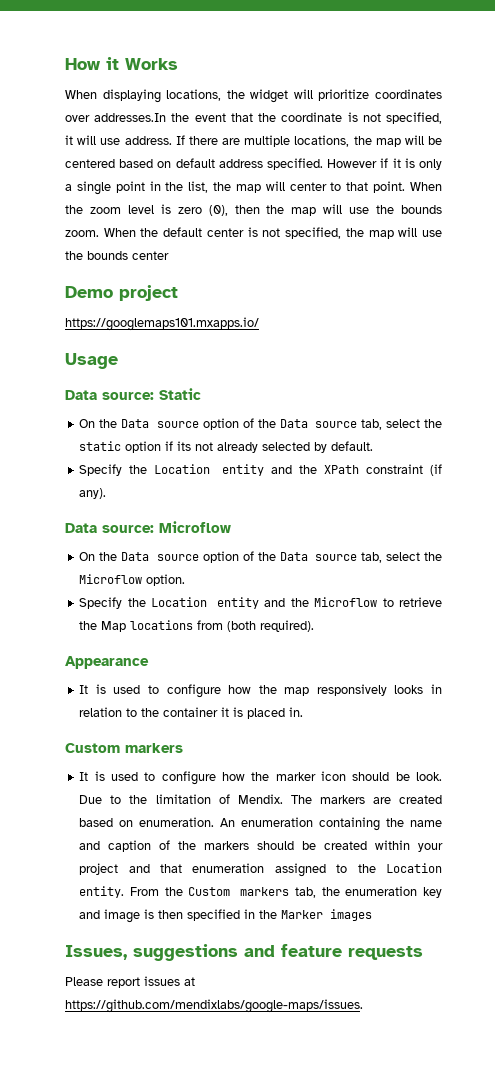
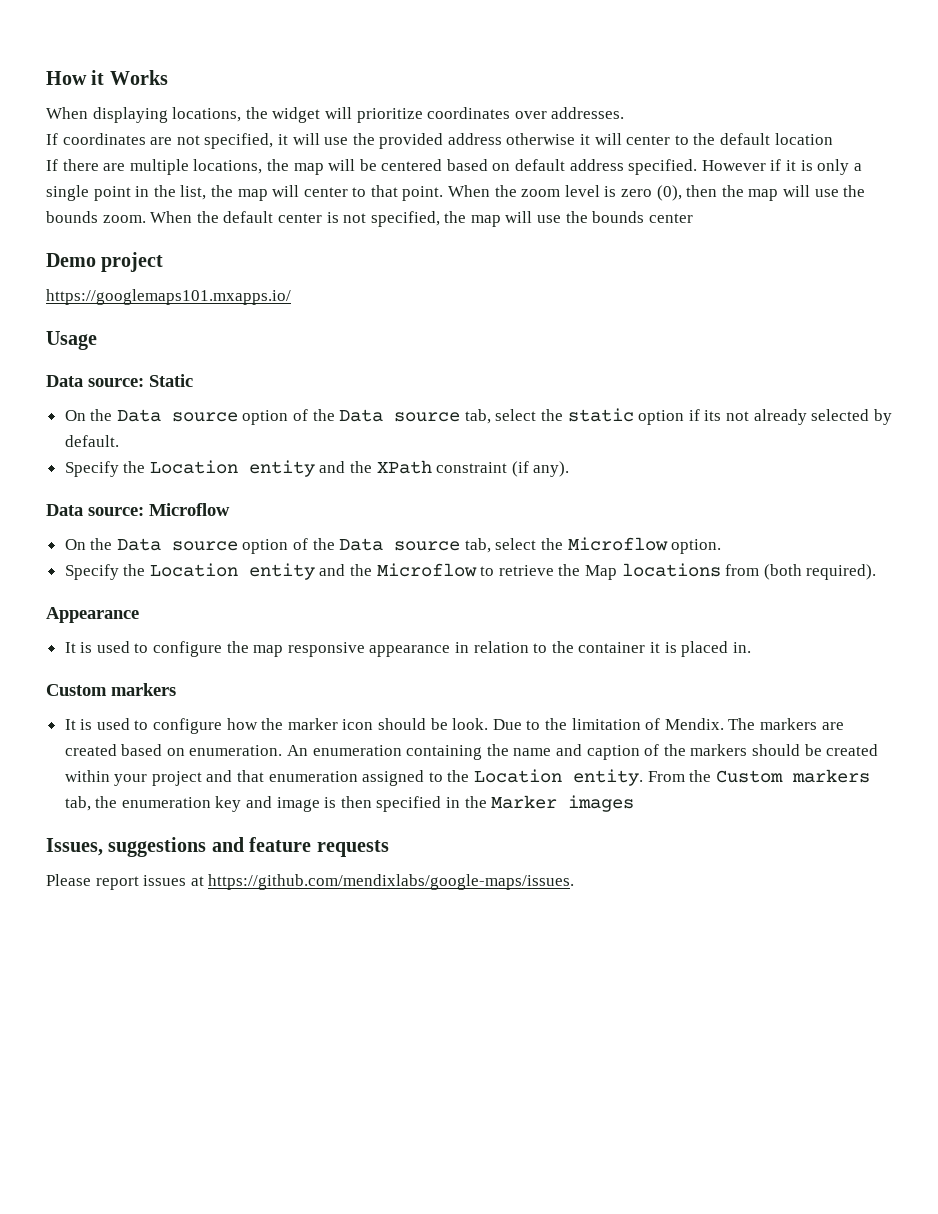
- When displaying locations, the widget will prioritize coordinates over addresses.In the event that the coordinate is not specified, it will use address. If there are multiple locations, the map will be centered based on default address specified.
+ When displaying locations, the widget will prioritize coordinates over addresses.
+ If coordinates are not specified, it will use the provided address otherwise it will center to the default location
+ If there are multiple locations, the map will be centered based on default address specified.
- It is used to configure how the map responsively looks in relation to the container it is placed in.
+ It is used to configure the map responsive appearance in relation to the container it is placed in.

